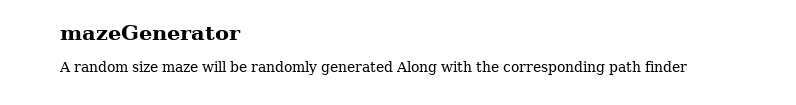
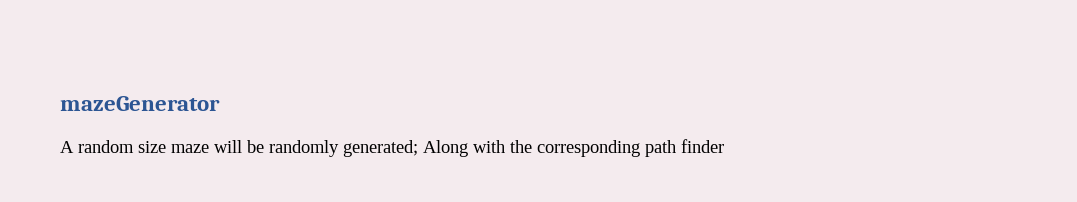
- A random size maze will be randomly generated Along with the corresponding path finder
+ A random size maze will be randomly generated; Along with the corresponding path finder

